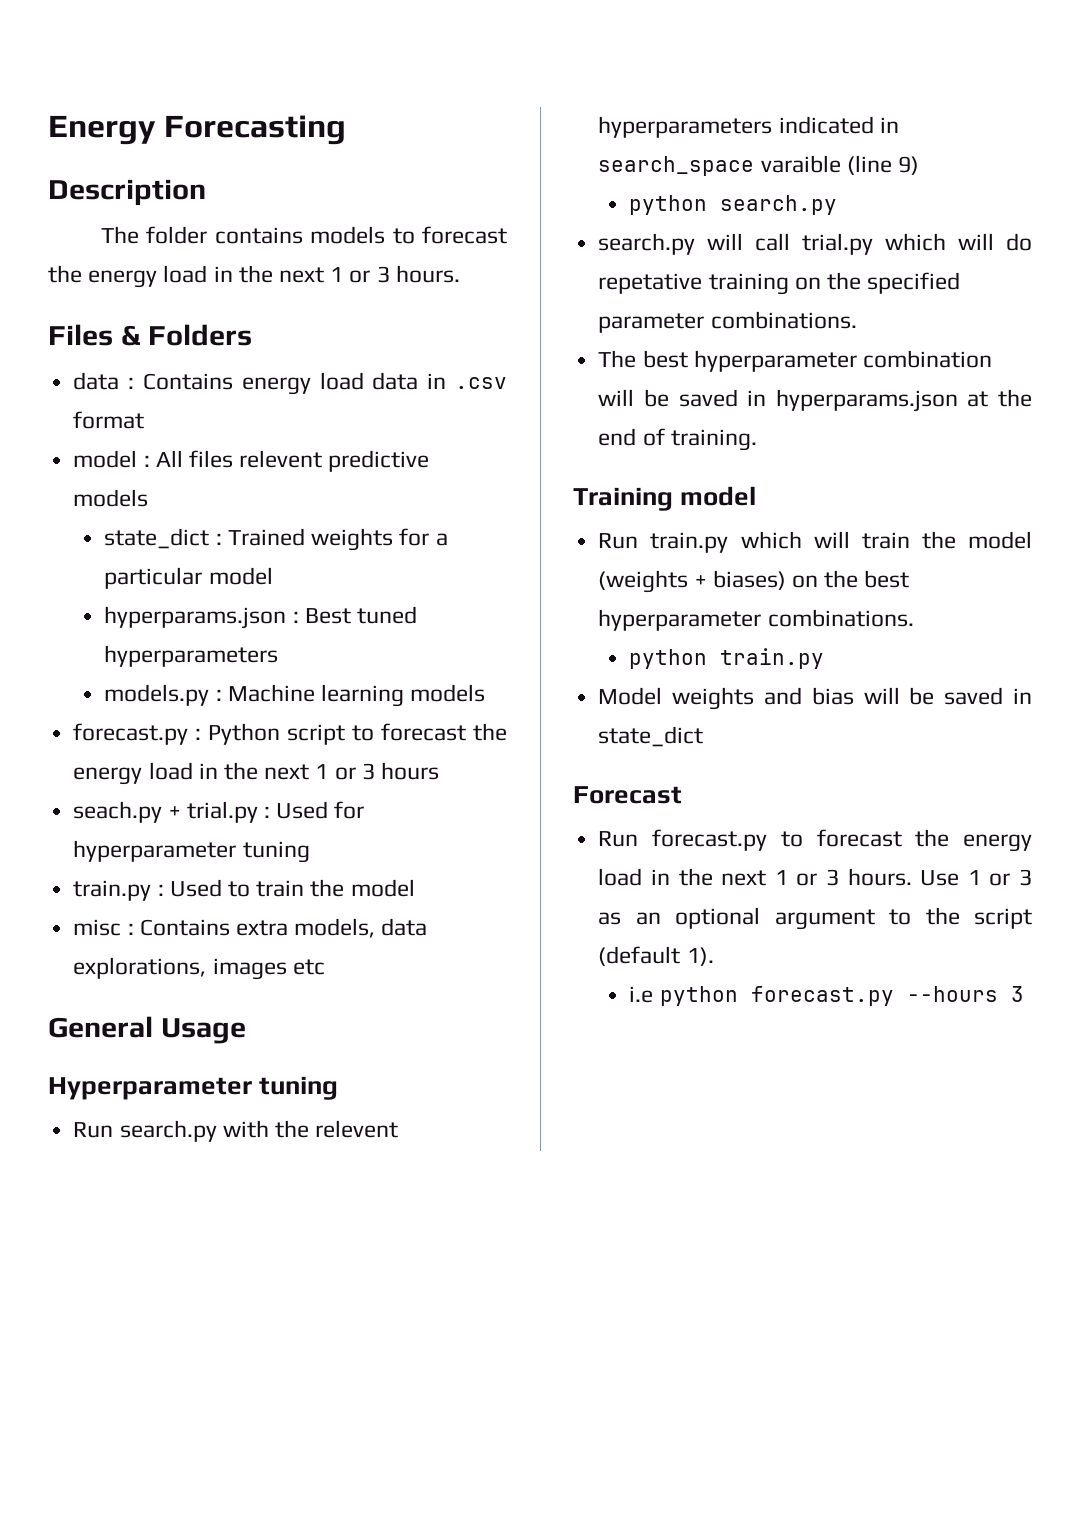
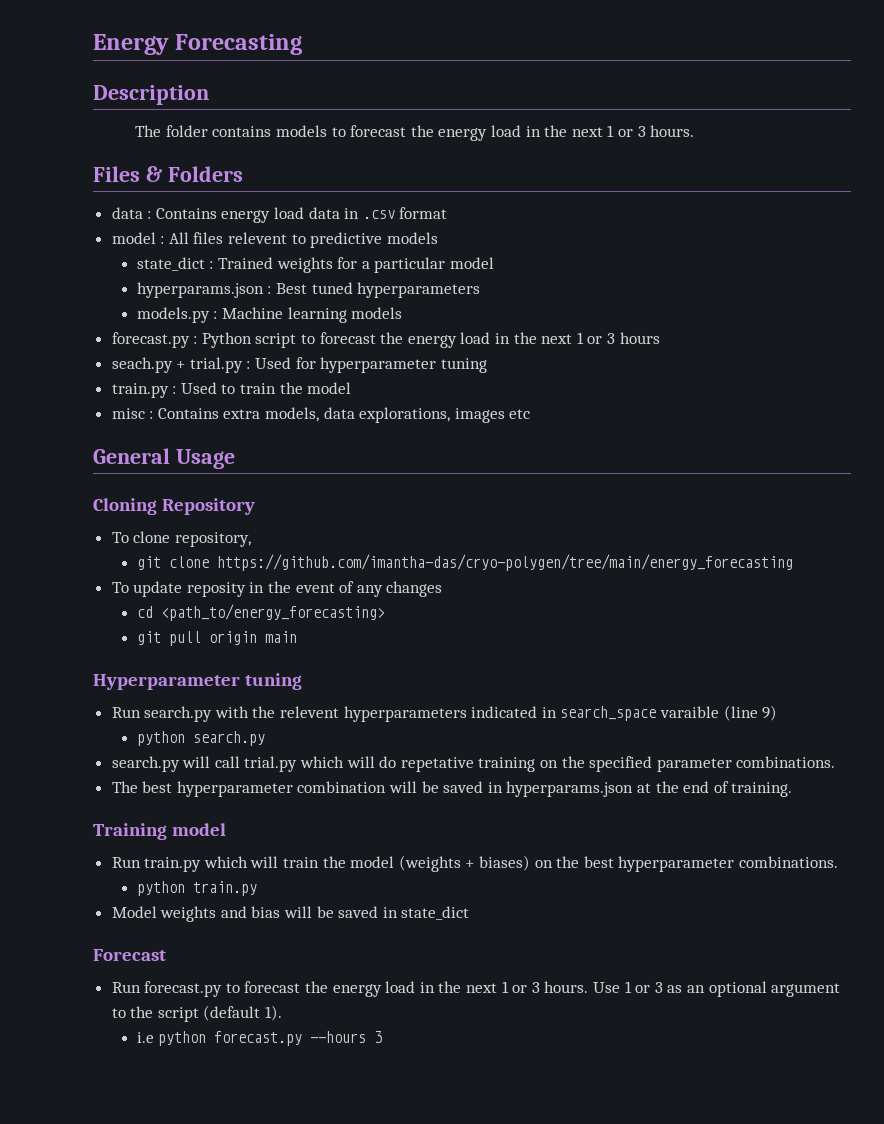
- model : All files relevent predictive models
+ model : All files relevent to predictive models
+ Cloning Repository
+ To clone repository,
+ git clone https://github.com/imantha-das/cryo-polygen/tree/main/energy_forecasting
+ To update reposity in the event of any changes
+ cd <path_to/energy_forecasting>
+ git pull origin main

